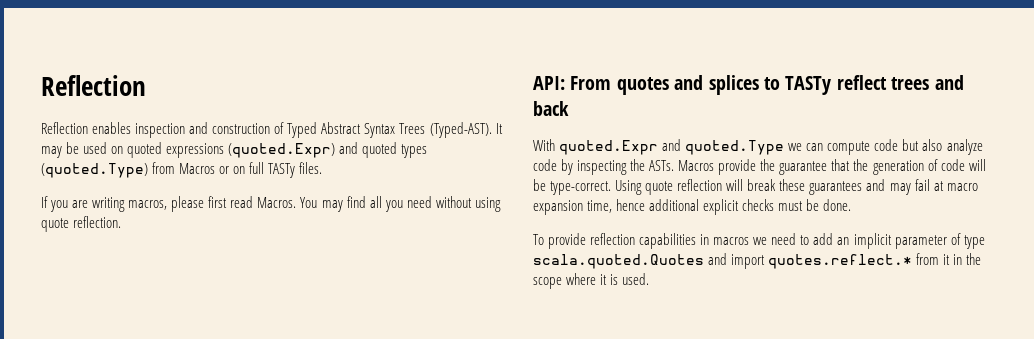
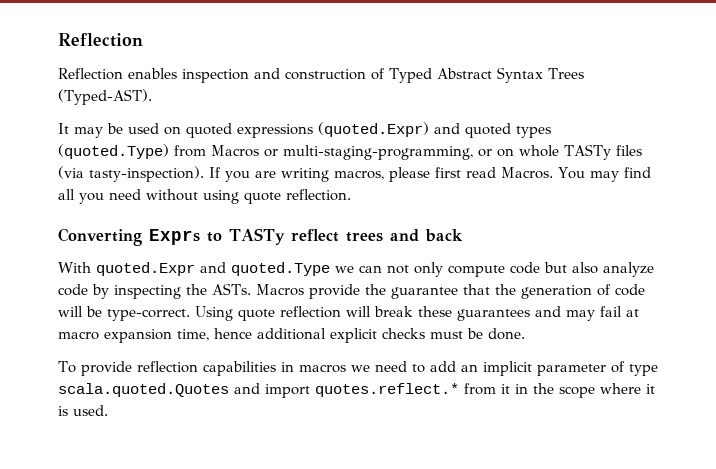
- Reflection enables inspection and construction of Typed Abstract Syntax Trees (Typed-AST). It may be used on quoted expressions (quoted.Expr) and quoted types (quoted.Type) from Macros or on full TASTy files.
- If you are writing macros, please first read Macros.
+ Reflection enables inspection and construction of Typed Abstract Syntax Trees (Typed-AST).
+ It may be used on quoted expressions (quoted.Expr) and quoted types (quoted.Type) from Macros or multi-staging-programming, or on whole TASTy files (via tasty-inspection). If you are writing macros, please first read Macros.
- API: From quotes and splices to TASTy reflect trees and back
+ Converting Exprs to TASTy reflect trees and back
- With quoted.Expr and quoted.Type we can compute code but also analyze code by inspecting the ASTs.
+ With quoted.Expr and quoted.Type we can not only compute code but also analyze code by inspecting the ASTs.

